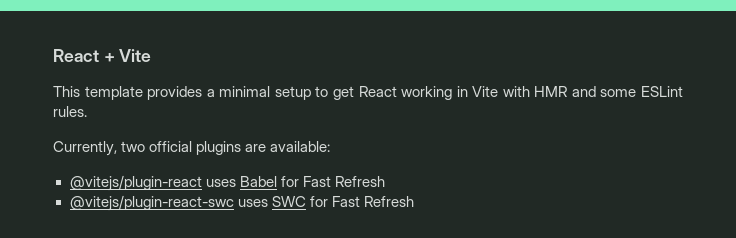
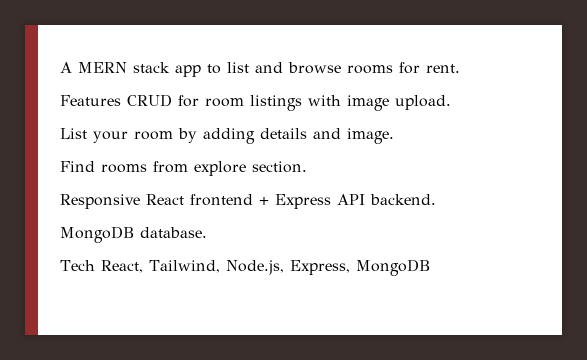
- React + Vite
- This template provides a minimal setup to get React working in Vite with HMR and some ESLint rules.
- Currently, two official plugins are available:
- @vitejs/plugin-react uses Babel for Fast Refresh
- @vitejs/plugin-react-swc uses SWC for Fast Refresh
+ A MERN stack app to list and browse rooms for rent.
+ Features CRUD for room listings with image upload.
+ List your room by adding details and image.
+ Find rooms from explore section.
+ Responsive React frontend + Express API backend.
+ MongoDB database.
+ Tech React, Tailwind, Node.js, Express, MongoDB

